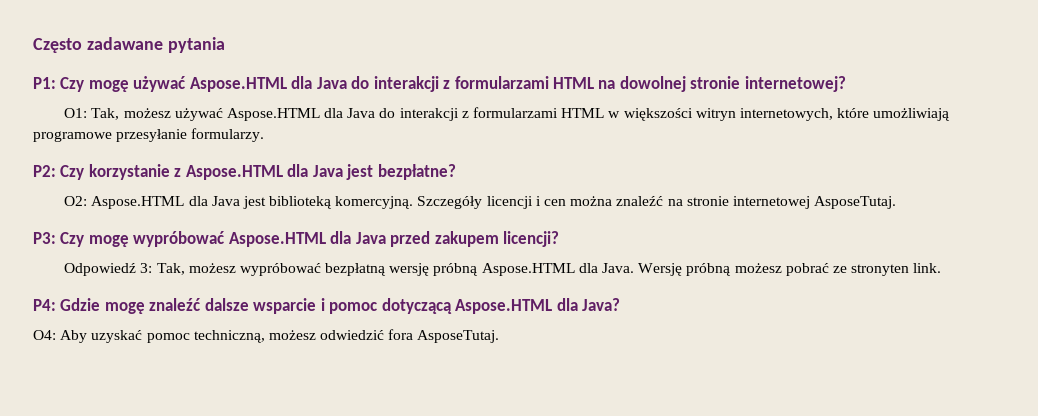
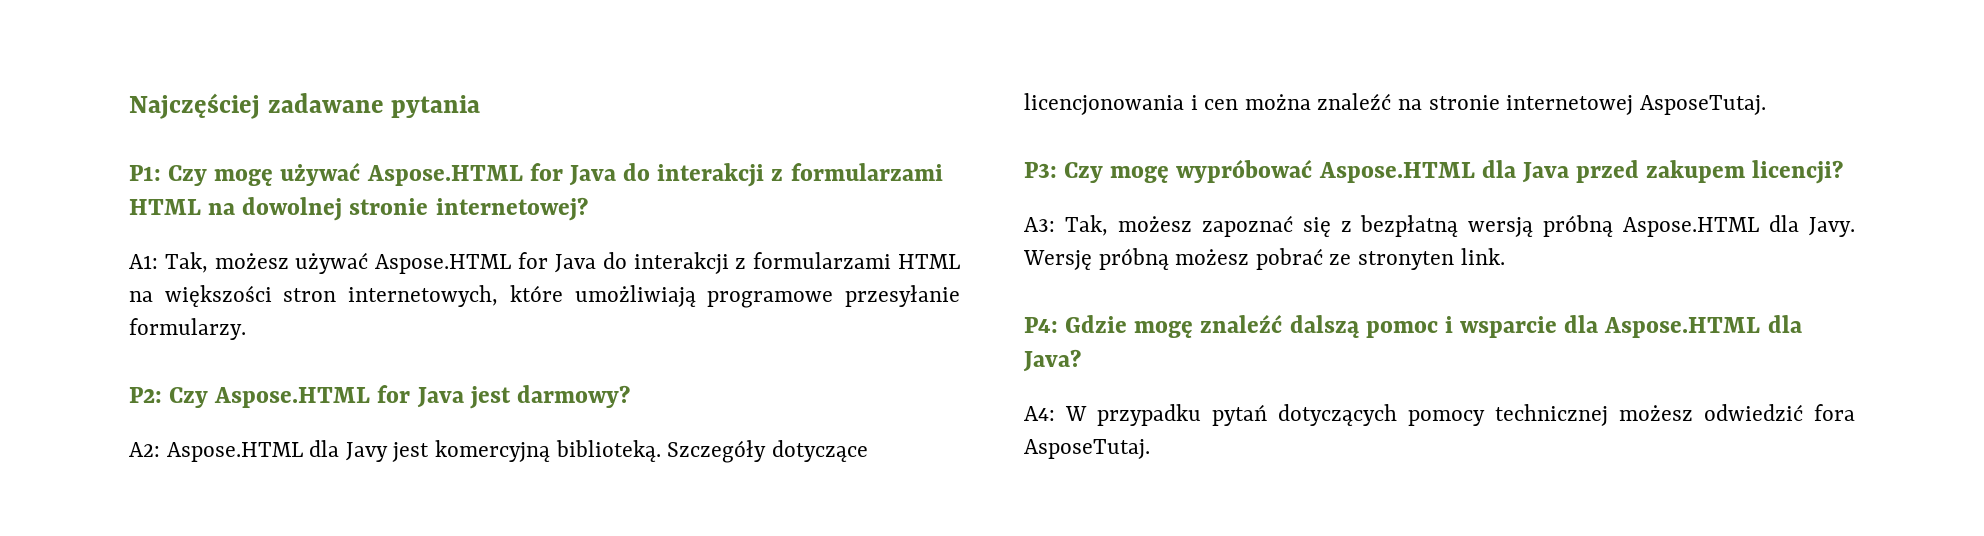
- Często zadawane pytania
+ Najczęściej zadawane pytania
- P1: Czy mogę używać Aspose.HTML dla Java do interakcji z formularzami HTML na dowolnej stronie internetowej?
+ P1: Czy mogę używać Aspose.HTML for Java do interakcji z formularzami HTML na dowolnej stronie internetowej?
- O1: Tak, możesz używać Aspose.HTML dla Java do interakcji z formularzami HTML w większości witryn internetowych, które umożliwiają programowe przesyłanie formularzy.
+ A1: Tak, możesz używać Aspose.HTML for Java do interakcji z formularzami HTML na większości stron internetowych, które umożliwiają programowe przesyłanie formularzy.
- P2: Czy korzystanie z Aspose.HTML dla Java jest bezpłatne?
- O2: Aspose.HTML dla Java jest biblioteką komercyjną. Szczegóły licencji i cen można znaleźć na stronie internetowej AsposeTutaj.
+ P2: Czy Aspose.HTML for Java jest darmowy?
+ A2: Aspose.HTML dla Javy jest komercyjną biblioteką. Szczegóły dotyczące licencjonowania i cen można znaleźć na stronie internetowej AsposeTutaj.
- Odpowiedź 3: Tak, możesz wypróbować bezpłatną wersję próbną Aspose.HTML dla Java.
+ A3: Tak, możesz zapoznać się z bezpłatną wersją próbną Aspose.HTML dla Javy.
- P4: Gdzie mogę znaleźć dalsze wsparcie i pomoc dotyczącą Aspose.HTML dla Java?
- O4: Aby uzyskać pomoc techniczną, możesz odwiedzić fora AsposeTutaj.
+ P4: Gdzie mogę znaleźć dalszą pomoc i wsparcie dla Aspose.HTML dla Java?
+ A4: W przypadku pytań dotyczących pomocy technicznej możesz odwiedzić fora AsposeTutaj.

